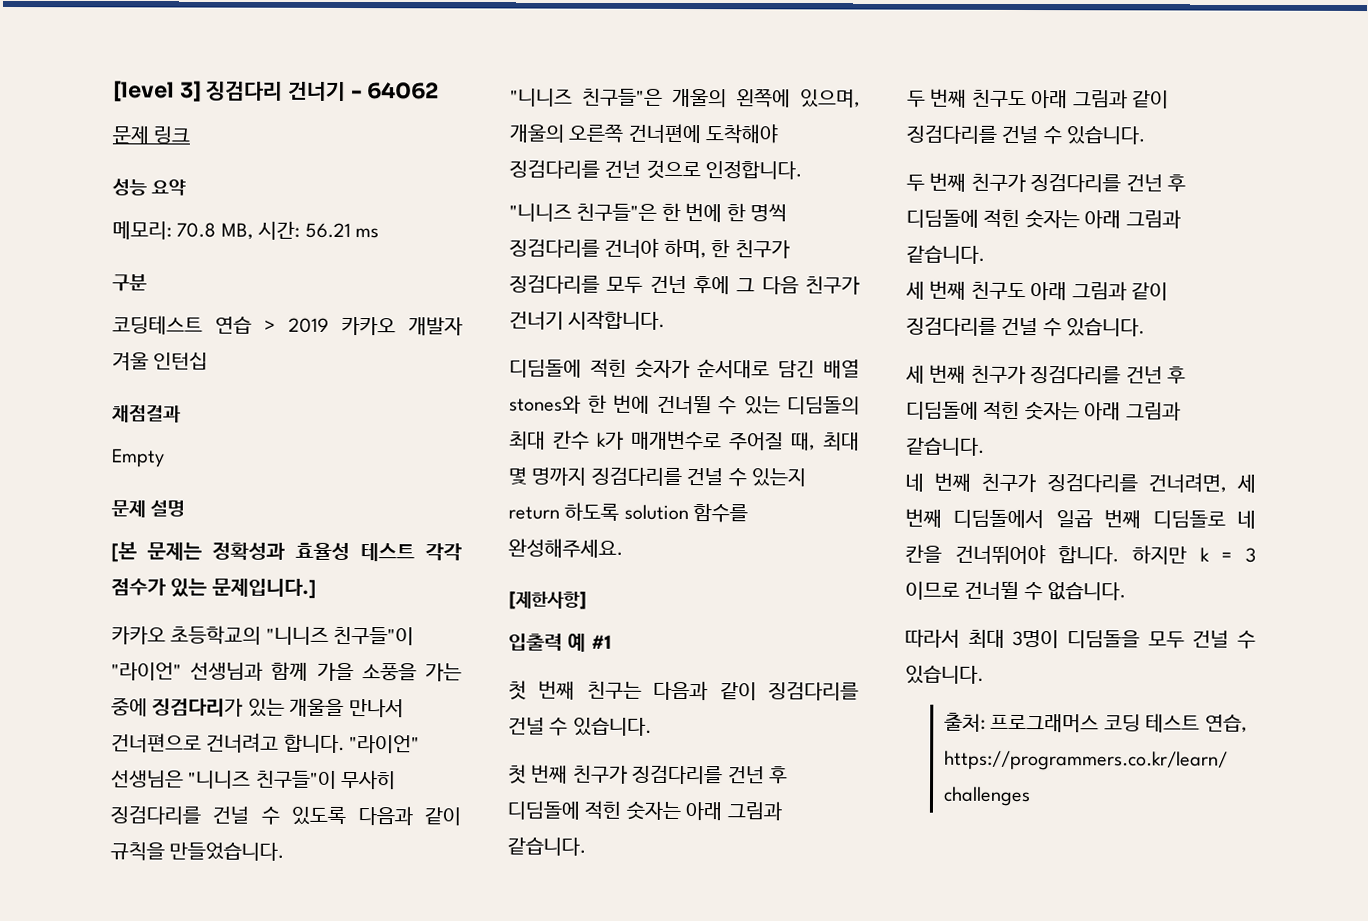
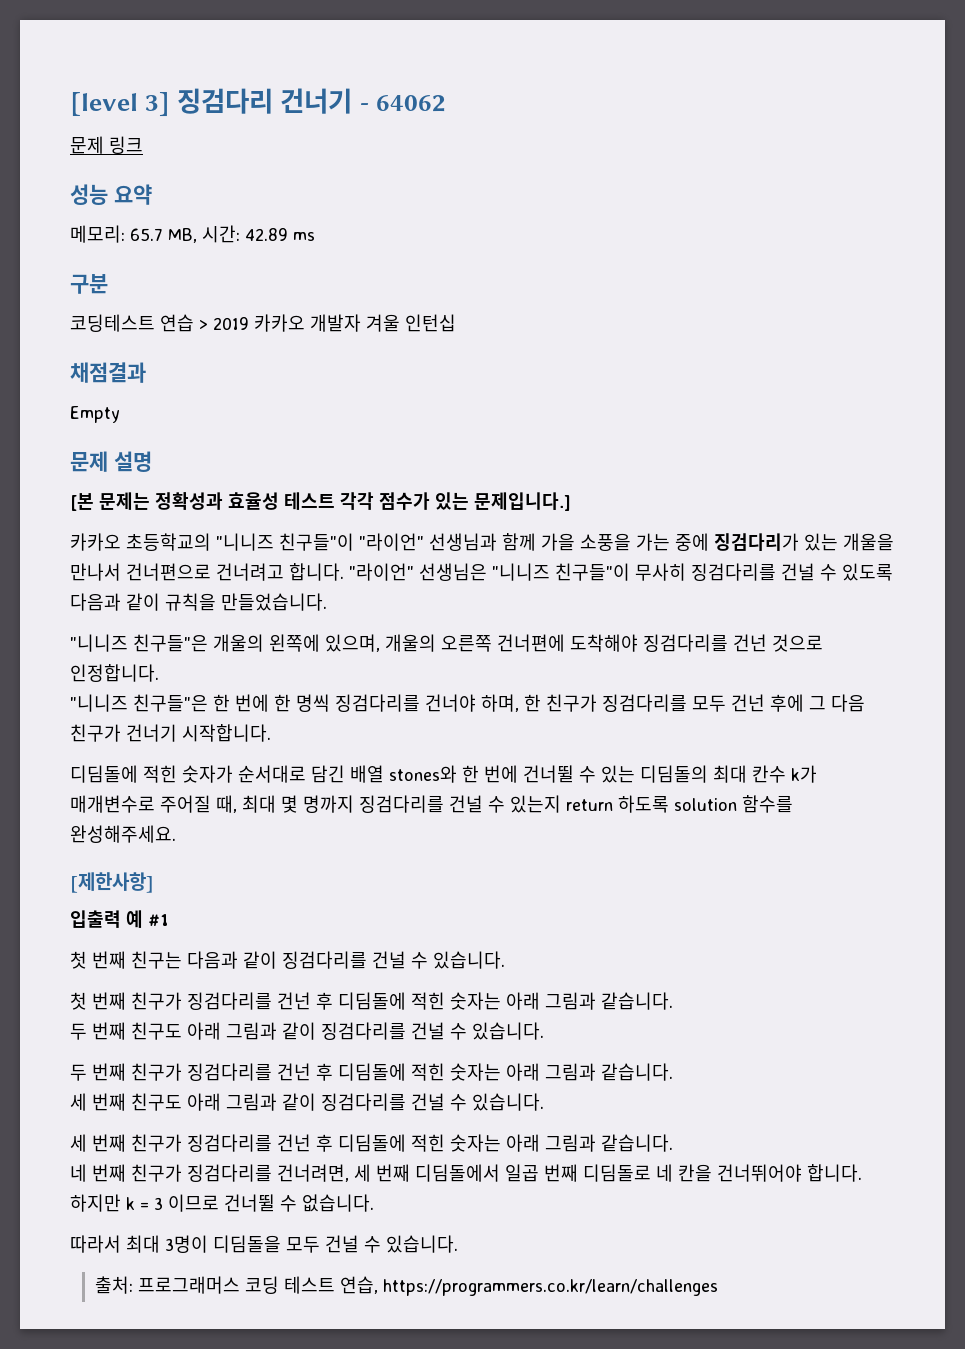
- 메모리: 70.8 MB, 시간: 56.21 ms
+ 메모리: 65.7 MB, 시간: 42.89 ms

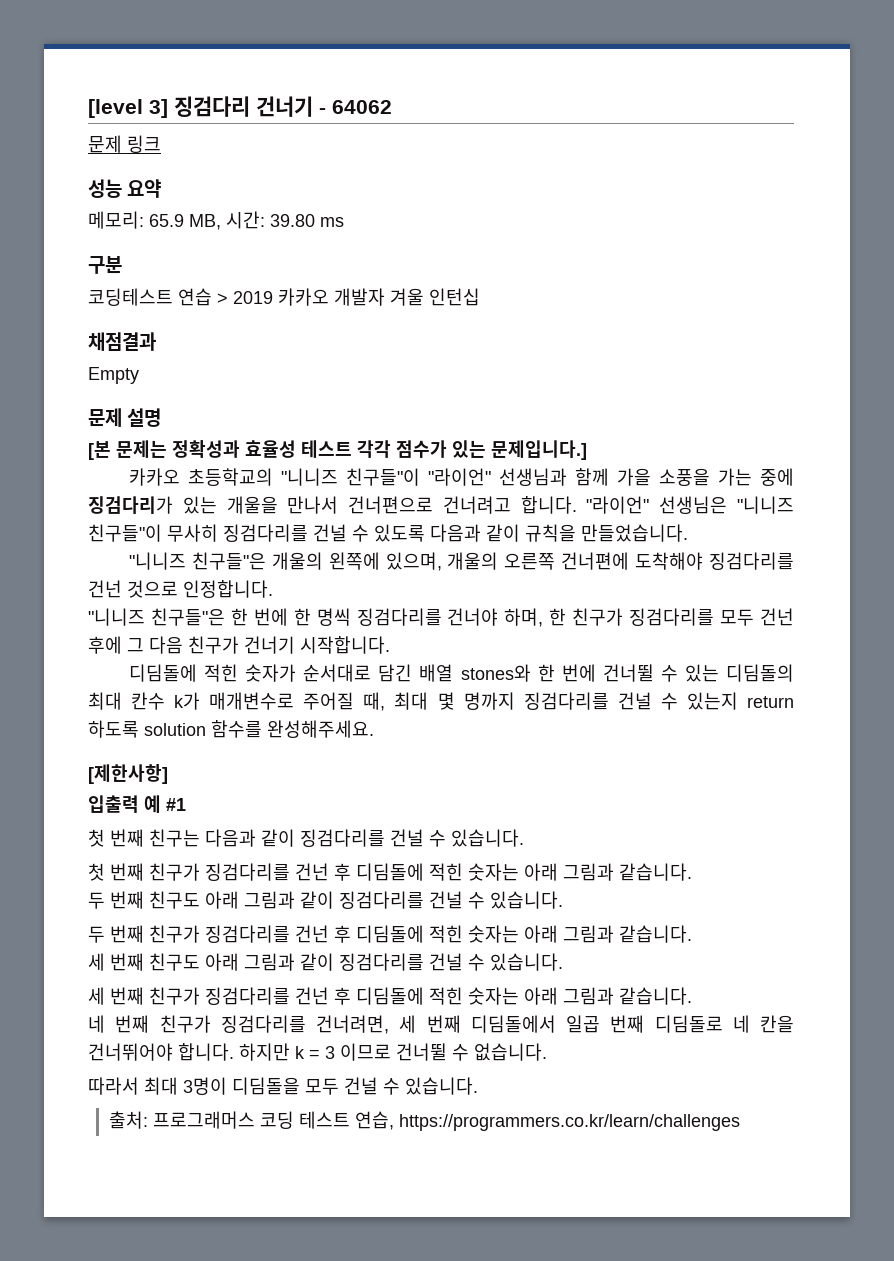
- 메모리: 65.7 MB, 시간: 42.89 ms
+ 메모리: 65.9 MB, 시간: 39.80 ms

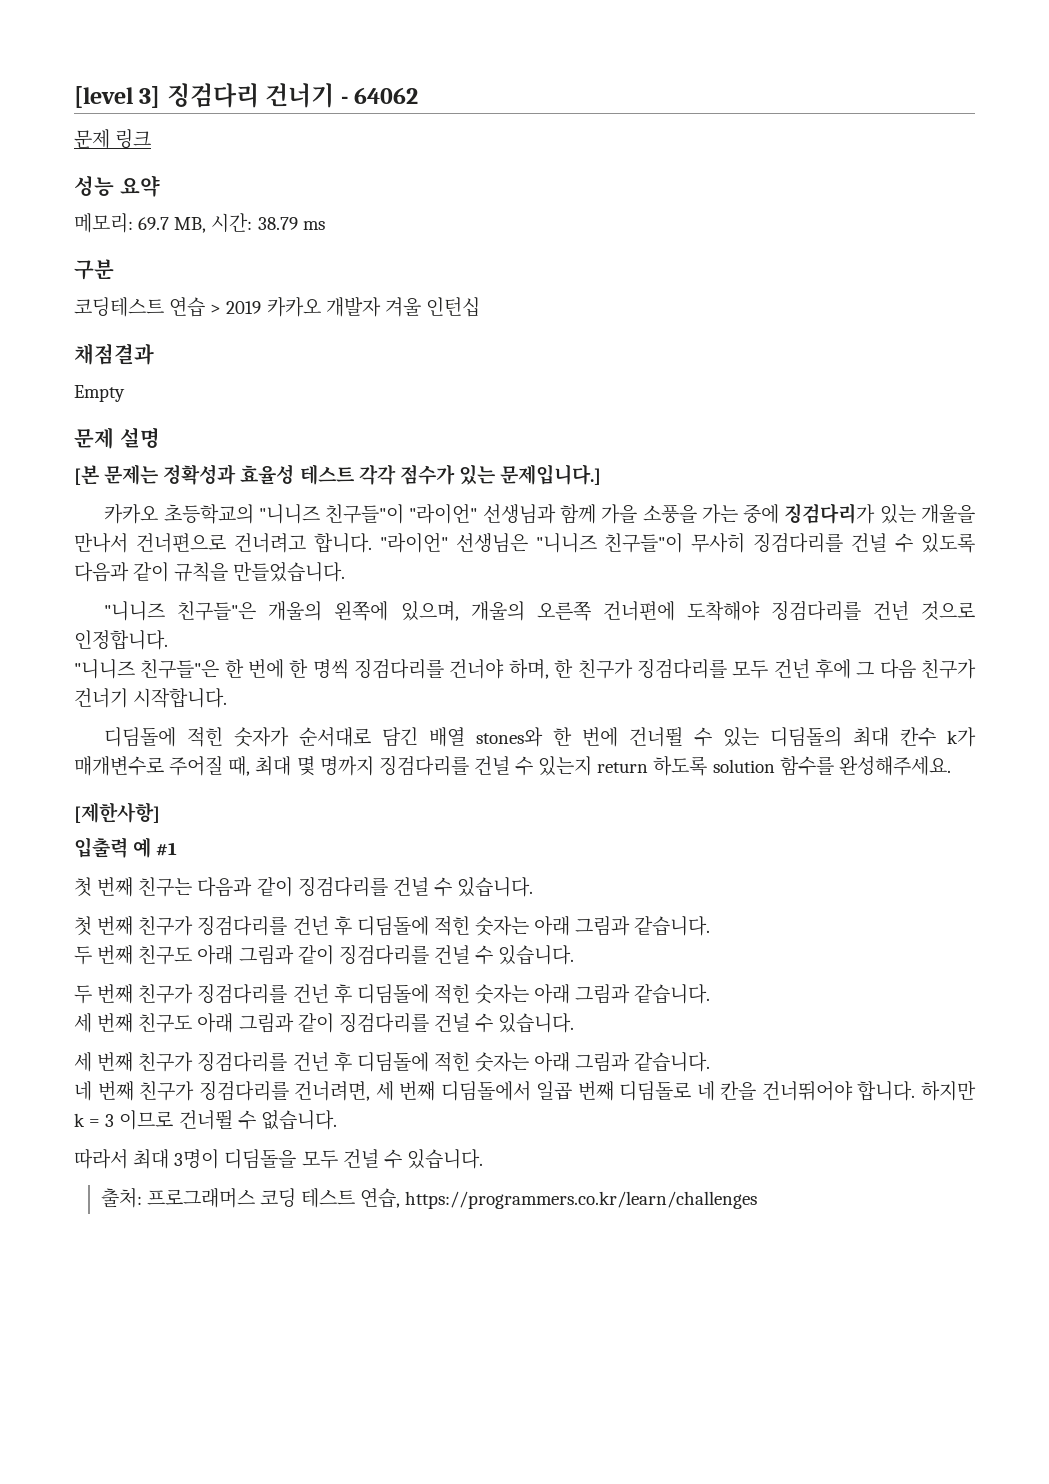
- 메모리: 65.9 MB, 시간: 39.80 ms
+ 메모리: 69.7 MB, 시간: 38.79 ms

